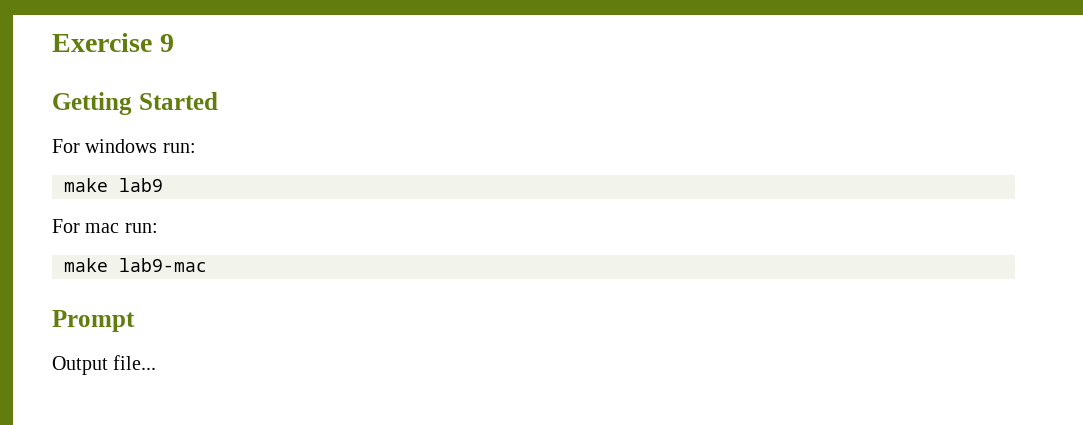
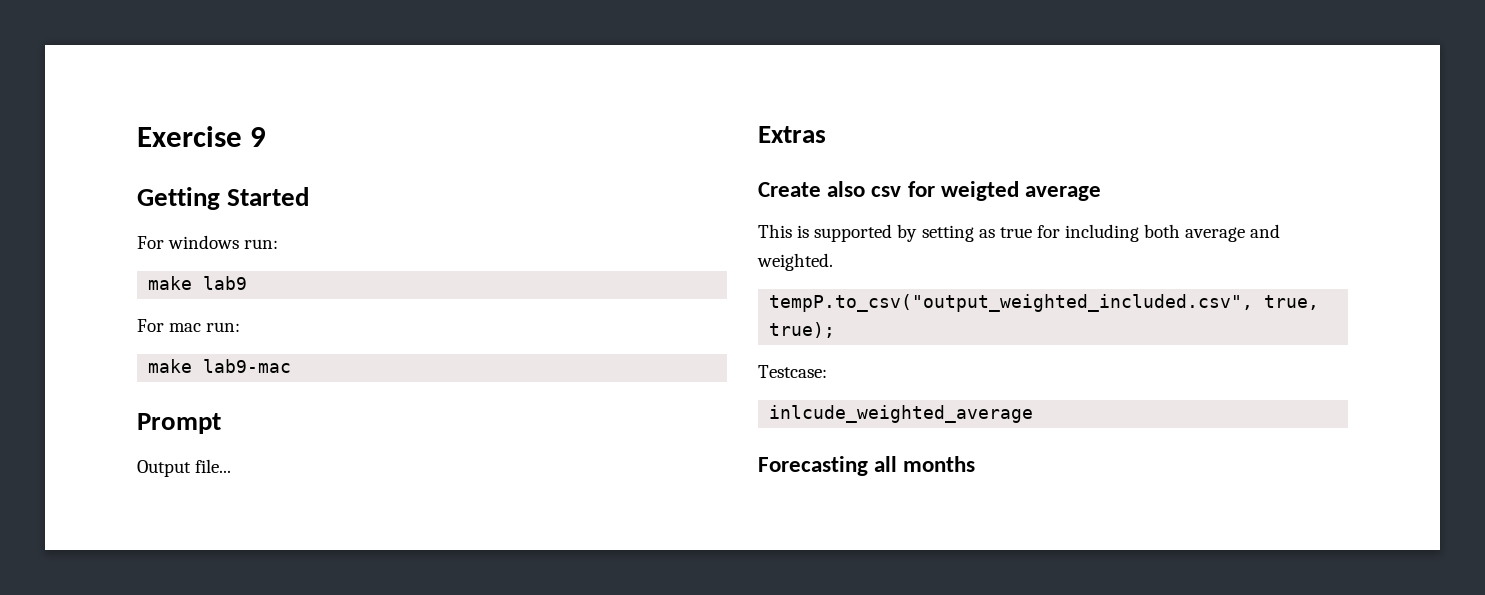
+ Extras
+ Create also csv for weigted average
+ This is supported by setting as true for including both average and weighted.
+ tempP.to_csv("output_weighted_included.csv", true, true);
+ Testcase:
+ inlcude_weighted_average
+ Forecasting all months

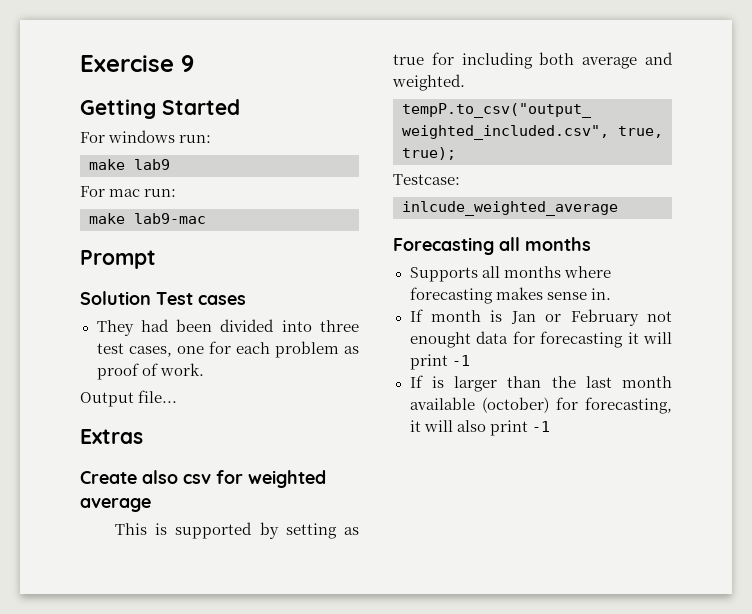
+ Solution Test cases
+ They had been divided into three test cases, one for each problem as proof of work.
- Create also csv for weigted average
+ Create also csv for weighted average
+ Supports all months where forecasting makes sense in.
+ If month is Jan or February not enought data for forecasting it will print -1
+ If is larger than the last month available (october) for forecasting, it will also print -1

